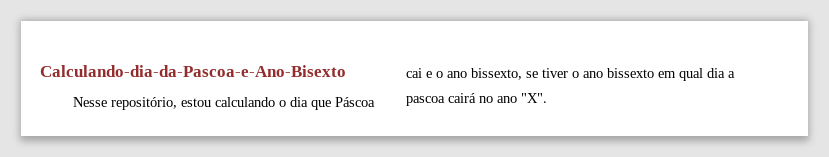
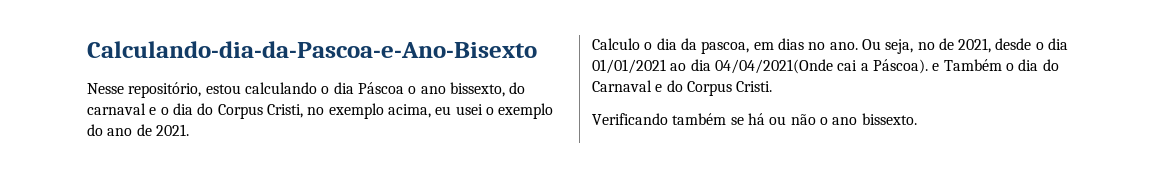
- Nesse repositório, estou calculando o dia que Páscoa cai e o ano bissexto, se tiver o ano bissexto em qual dia a pascoa cairá no ano "X".
+ Nesse repositório, estou calculando o dia Páscoa o ano bissexto, do carnaval e o dia do Corpus Cristi, no exemplo acima, eu usei o exemplo do ano de 2021.
+ Calculo o dia da pascoa, em dias no ano. Ou seja, no de 2021, desde o dia 01/01/2021 ao dia 04/04/2021(Onde cai a Páscoa). e Também o dia do Carnaval e do Corpus Cristi.
+ Verificando também se há ou não o ano bissexto.

